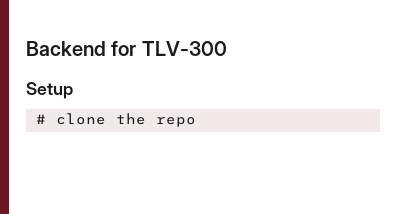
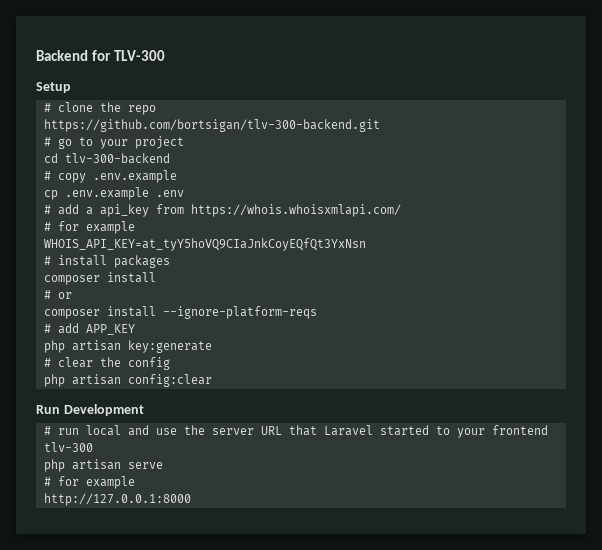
+ https://github.com/bortsigan/tlv-300-backend.git
+ # go to your project
+ cd tlv-300-backend
+ # copy .env.example
+ cp .env.example .env
+ # add a api_key from https://whois.whoisxmlapi.com/
+ # for example
+ WHOIS_API_KEY=at_tyY5hoVQ9CIaJnkCoyEQfQt3YxNsn
+ # install packages
+ composer install
+ # or
+ composer install --ignore-platform-reqs
+ # add APP_KEY
+ php artisan key:generate
+ # clear the config
+ php artisan config:clear
+ Run Development
+ # run local and use the server URL that Laravel started to your frontend tlv-300
+ php artisan serve
+ # for example
+ http://127.0.0.1:8000

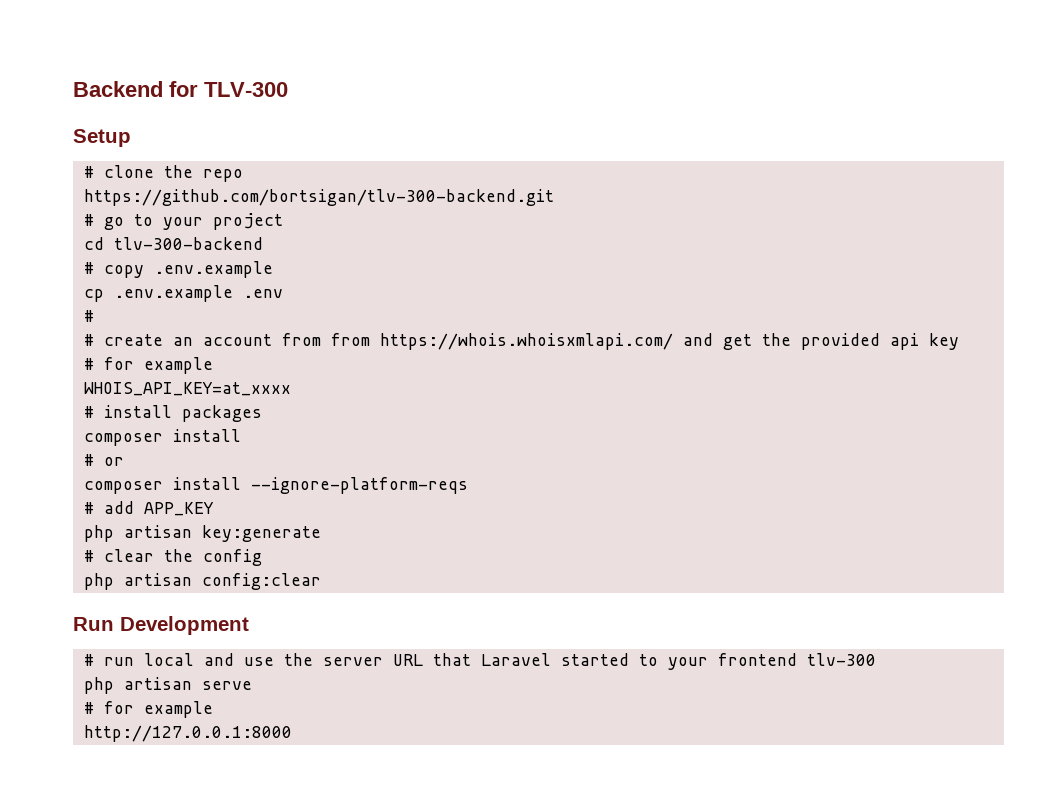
  cp .env.example .env
- # add a api_key from https://whois.whoisxmlapi.com/
+ #
+ # create an account from from https://whois.whoisxmlapi.com/ and get the provided api key
  # for example
- WHOIS_API_KEY=at_tyY5hoVQ9CIaJnkCoyEQfQt3YxNsn
+ WHOIS_API_KEY=at_xxxx

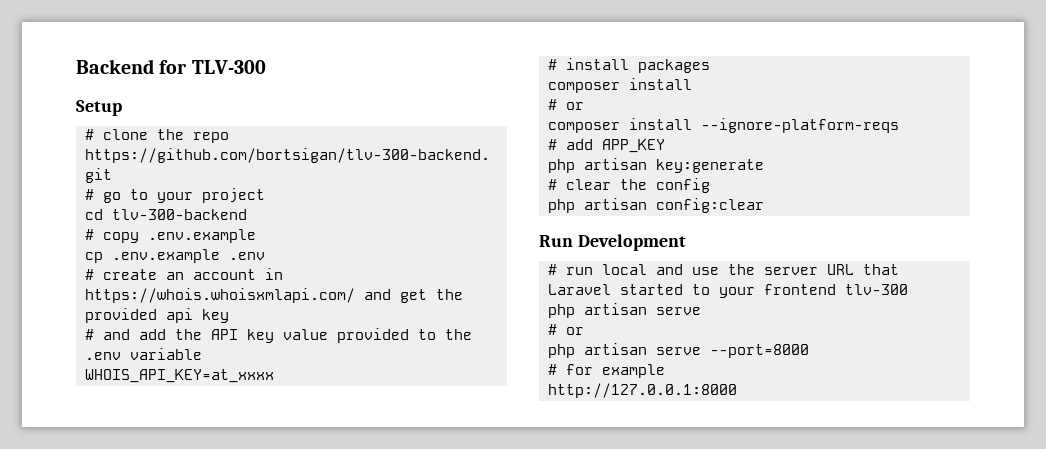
  cp .env.example .env
- #
- # create an account from from https://whois.whoisxmlapi.com/ and get the provided api key
- # for example
+ # create an account in https://whois.whoisxmlapi.com/ and get the provided api key
+ # and add the API key value provided to the .env variable
  # run local and use the server URL that Laravel started to your frontend tlv-300
  php artisan serve
+ # or
+ php artisan serve --port=8000

